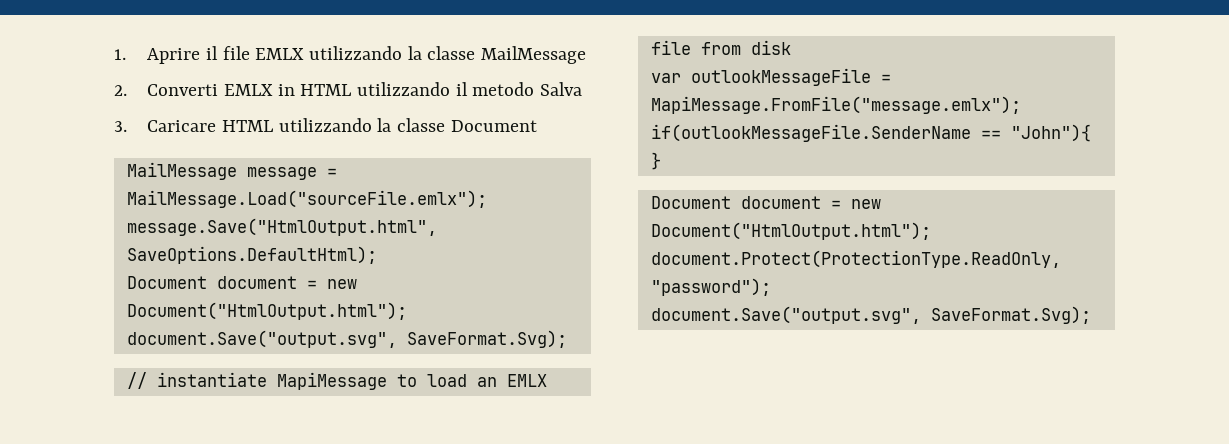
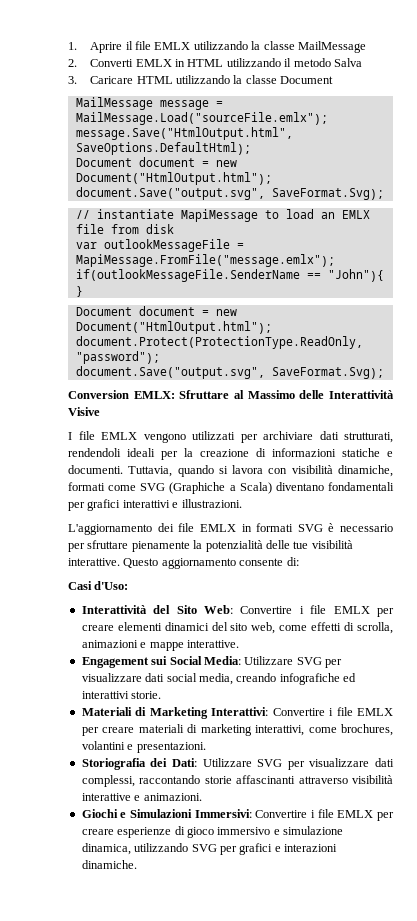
+ Conversion EMLX: Sfruttare al Massimo delle Interattività Visive
+ I file EMLX vengono utilizzati per archiviare dati strutturati, rendendoli ideali per la creazione di informazioni statiche e documenti. Tuttavia, quando si lavora con visibilità dinamiche, formati come SVG (Graphiche a Scala) diventano fondamentali per grafici interattivi e illustrazioni.
+ L'aggiornamento dei file EMLX in formati SVG è necessario per sfruttare pienamente la potenzialità delle tue visibilità interattive. Questo aggiornamento consente di:
+ Casi d'Uso:
+ Interattività del Sito Web: Convertire i file EMLX per creare elementi dinamici del sito web, come effetti di scrolla, animazioni e mappe interattive.
+ Engagement sui Social Media: Utilizzare SVG per visualizzare dati social media, creando infografiche ed interattivi storie.
+ Materiali di Marketing Interattivi: Convertire i file EMLX per creare materiali di marketing interattivi, come brochures, volantini e presentazioni.
+ Storiografia dei Dati: Utilizzare SVG per visualizzare dati complessi, raccontando storie affascinanti attraverso visibilità interattive e animazioni.
+ Giochi e Simulazioni Immersivi: Convertire i file EMLX per creare esperienze di gioco immersivo e simulazione dinamica, utilizzando SVG per grafici e interazioni dinamiche.

